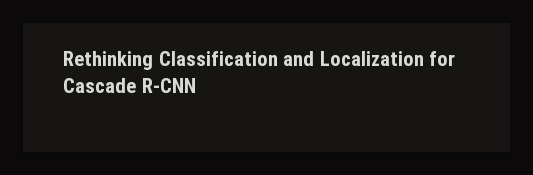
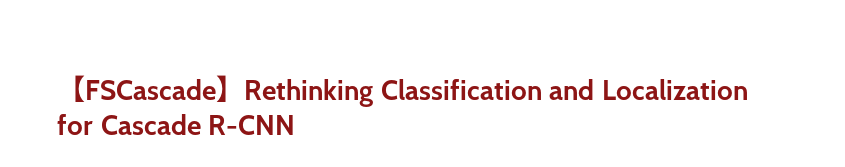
- Rethinking Classification and Localization for Cascade R-CNN
+ 【FSCascade】Rethinking Classification and Localization for Cascade R-CNN

